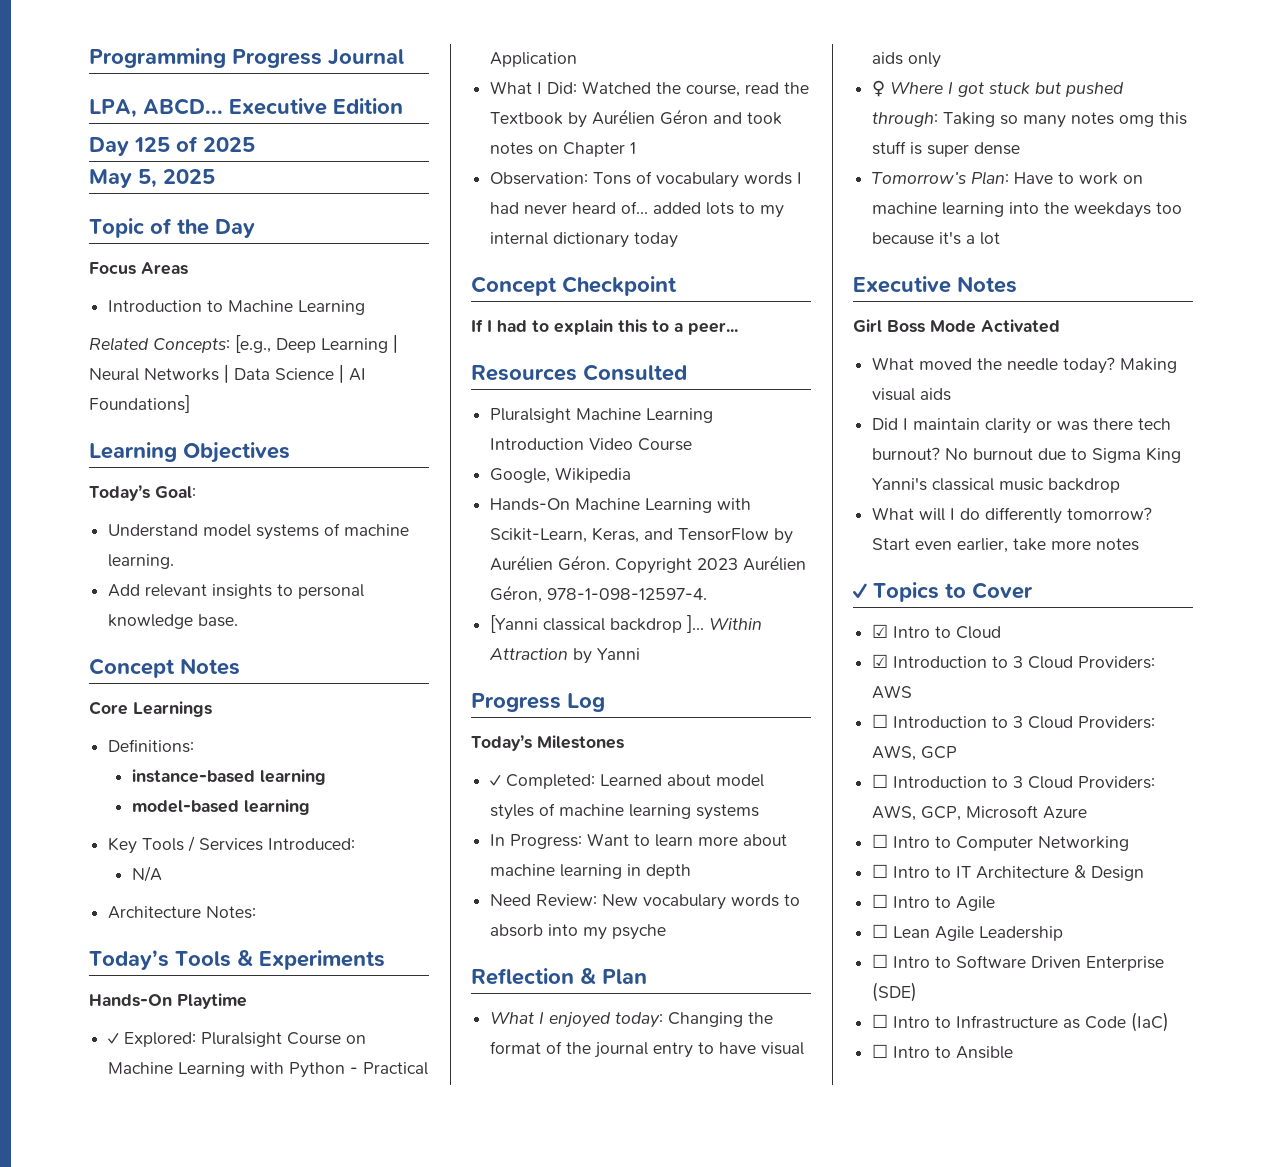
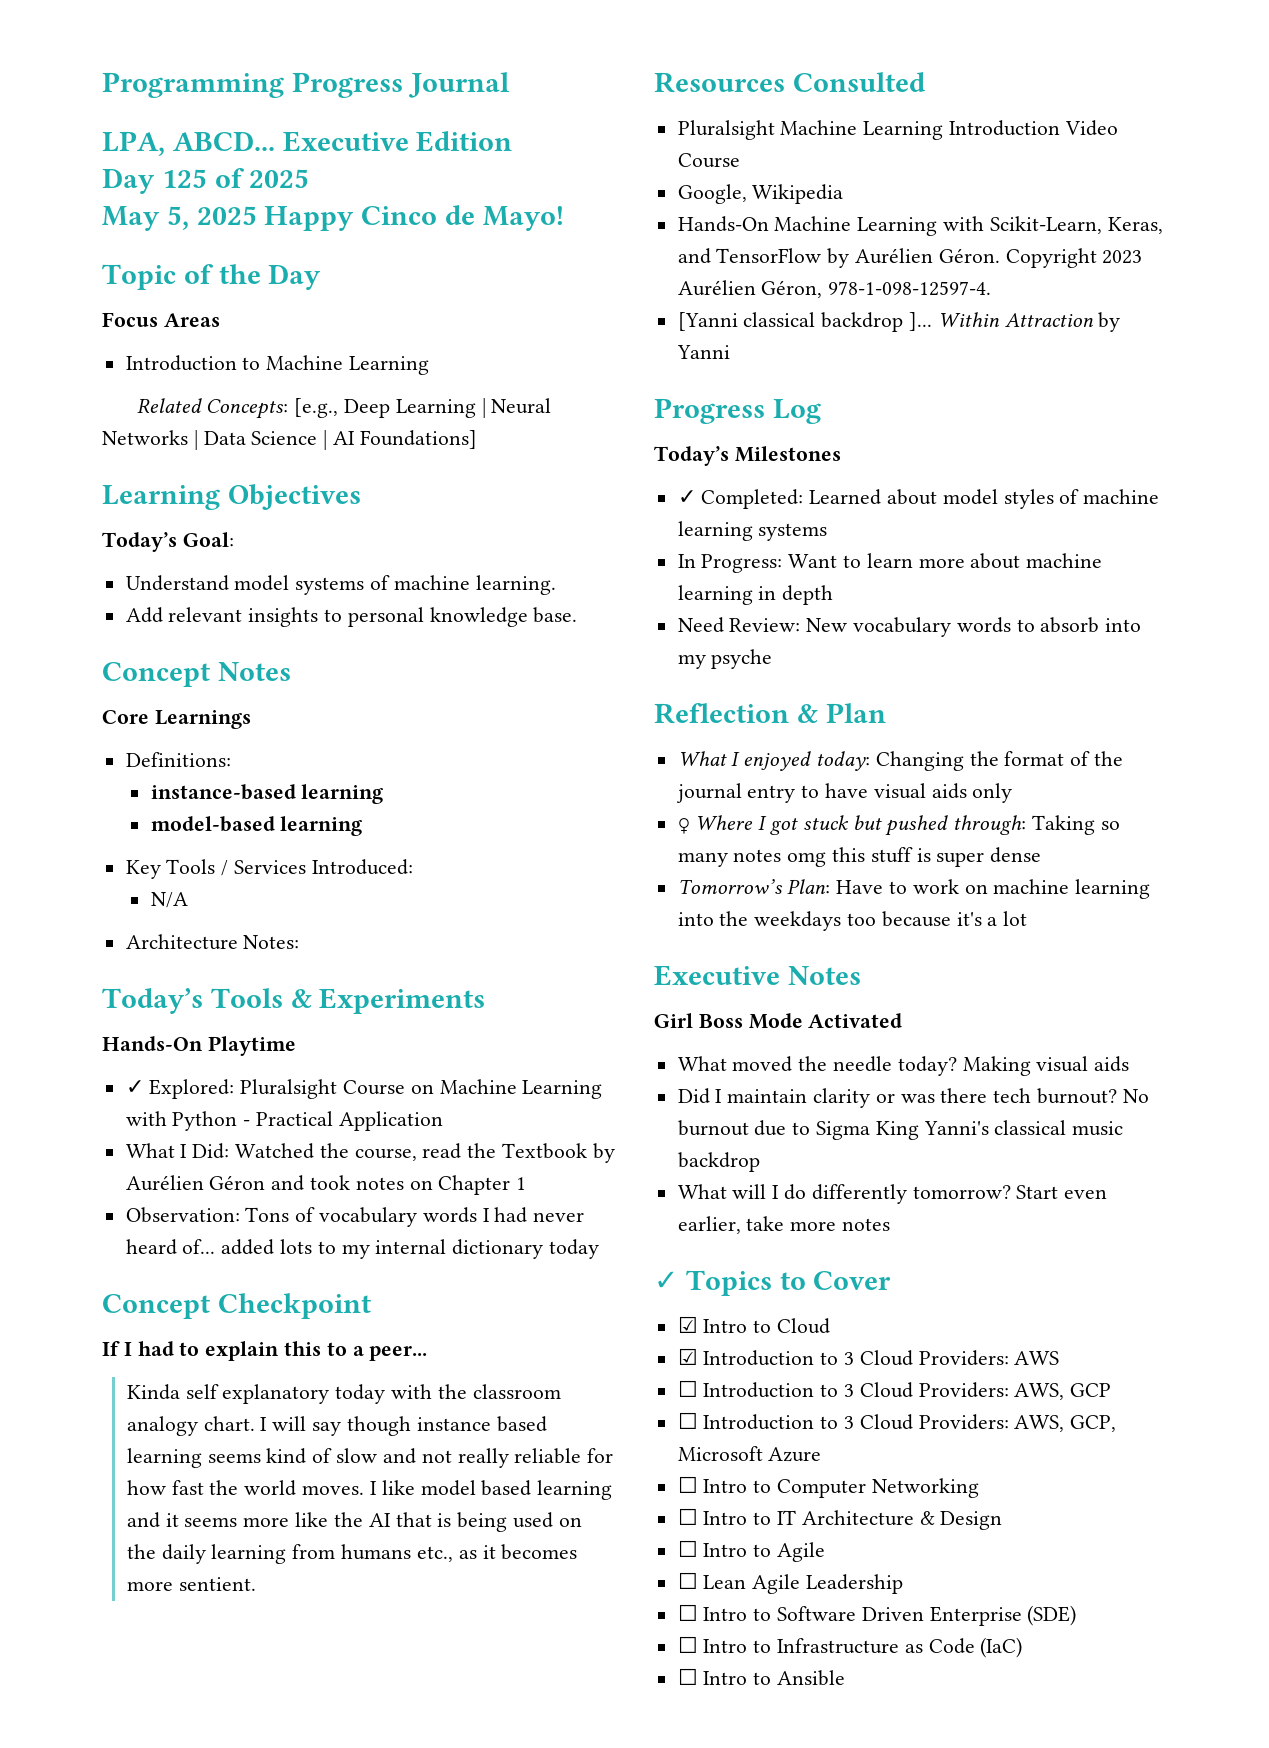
- May 5, 2025
+ May 5, 2025 Happy Cinco de Mayo!
+ Kinda self explanatory today with the classroom analogy chart. I will say though instance based learning seems kind of slow and not really reliable for how fast the world moves. I like model based learning and it seems more like the AI that is being used on the daily learning from humans etc., as it becomes more sentient.

